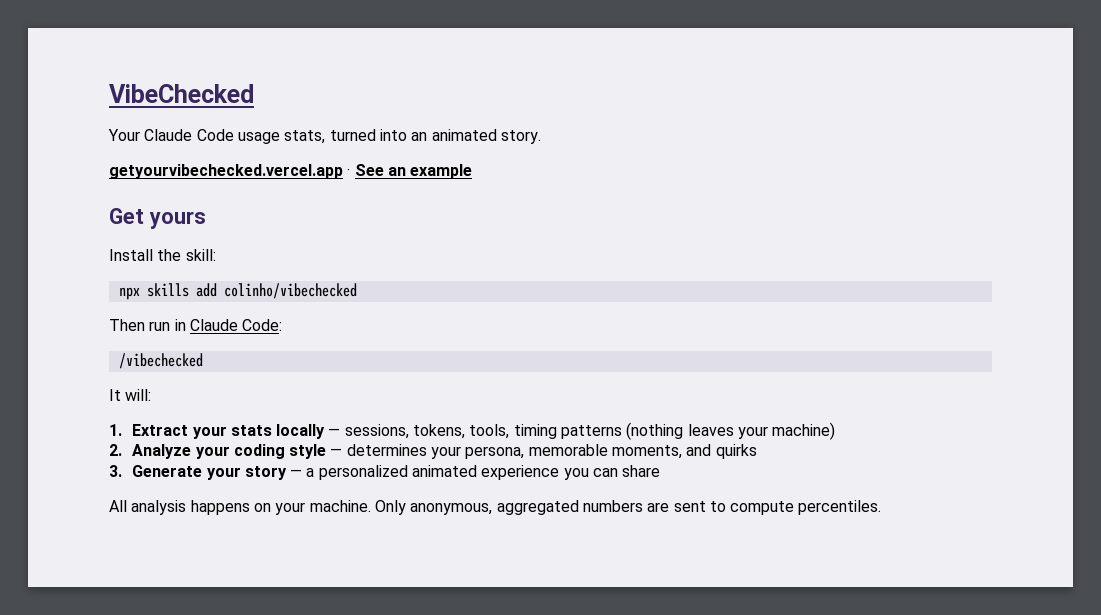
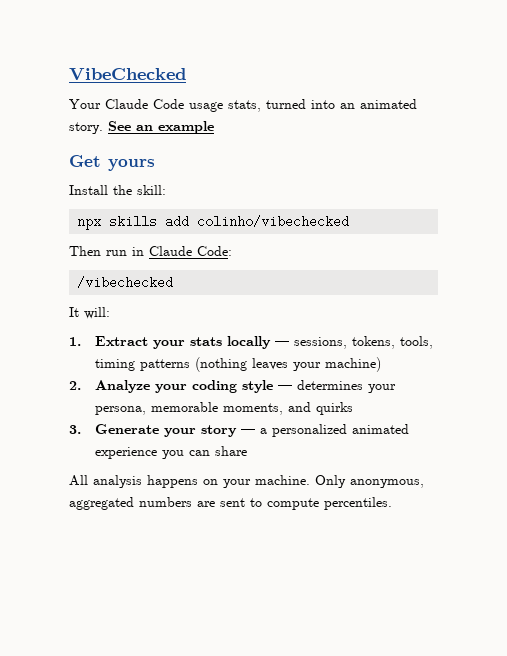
- Your Claude Code usage stats, turned into an animated story.
- getyourvibechecked.vercel.app · See an example
+ Your Claude Code usage stats, turned into an animated story. See an example

